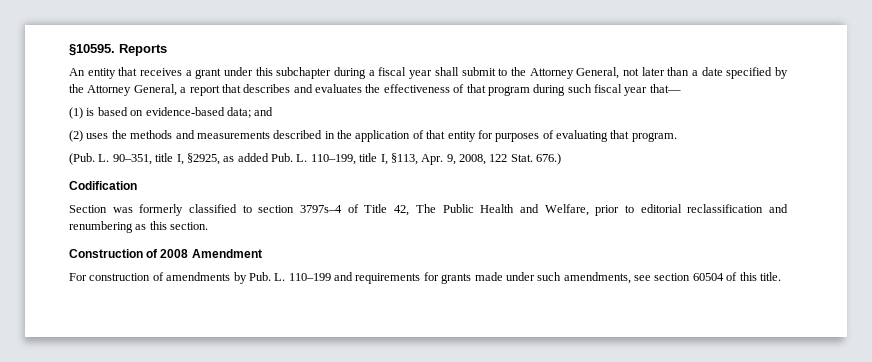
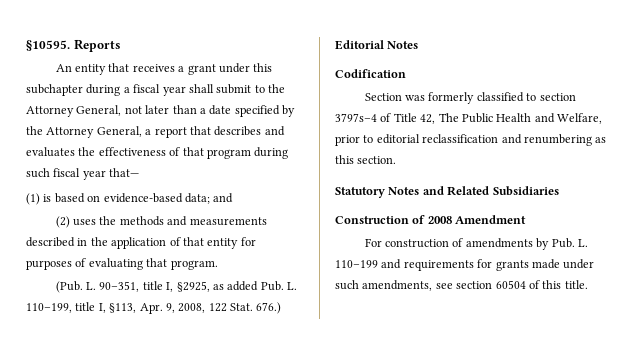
+ Editorial Notes
+ Statutory Notes and Related Subsidiaries

